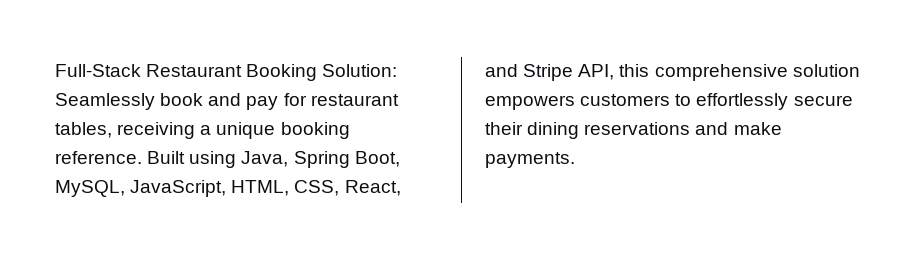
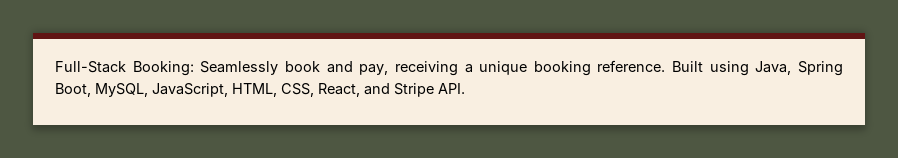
- Full-Stack Restaurant Booking Solution: Seamlessly book and pay for restaurant tables, receiving a unique booking reference.
+ Full-Stack Booking: Seamlessly book and pay, receiving a unique booking reference.
- Built using Java, Spring Boot, MySQL, JavaScript, HTML, CSS, React, and Stripe API, this comprehensive solution empowers customers to effortlessly secure their dining reservations and make payments.
+ Built using Java, Spring Boot, MySQL, JavaScript, HTML, CSS, React, and Stripe API.

